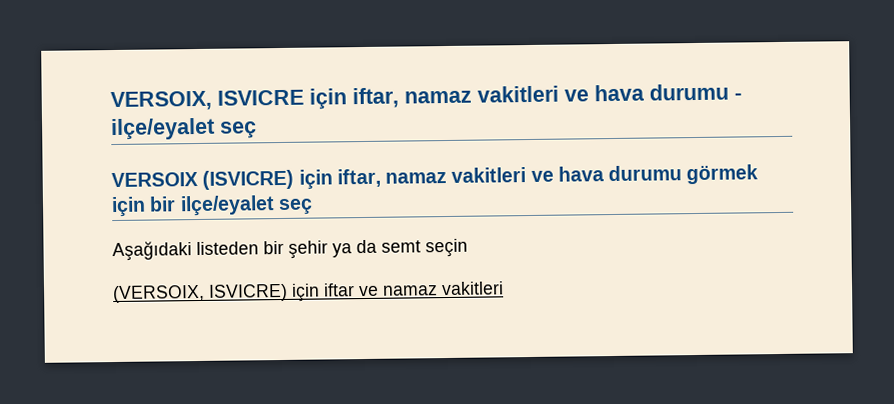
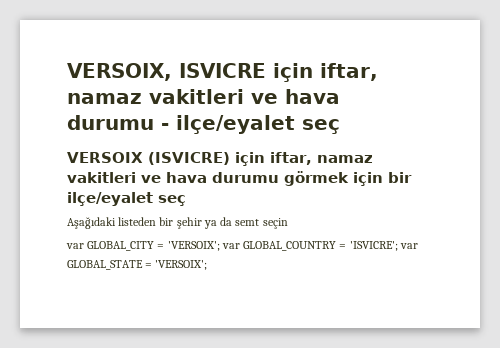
- (VERSOIX, ISVICRE) için iftar ve namaz vakitleri
+ var GLOBAL_CITY = 'VERSOIX'; var GLOBAL_COUNTRY = 'ISVICRE'; var GLOBAL_STATE = 'VERSOIX';

